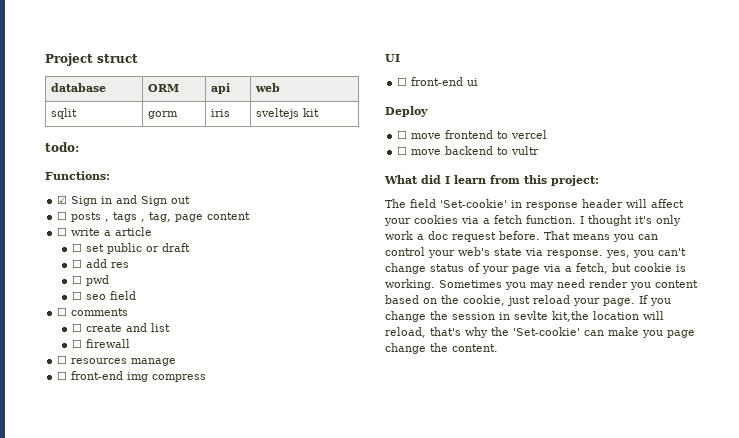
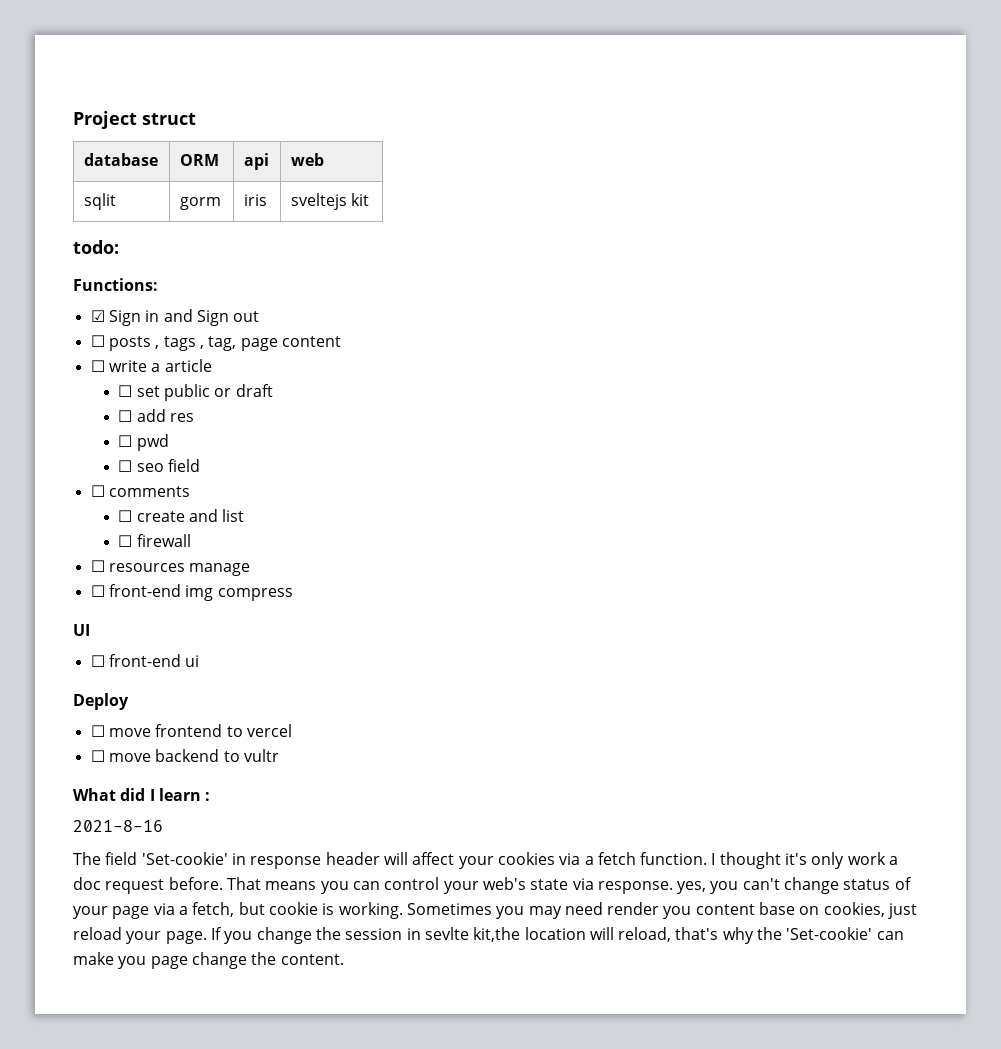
- What did I learn from this project:
+ What did I learn :
+ 2021-8-16
- Sometimes you may need render you content based on the cookie, just reload your page.
+ Sometimes you may need render you content base on cookies, just reload your page.

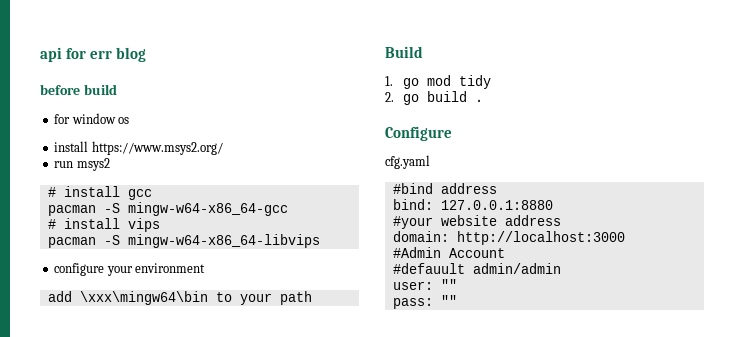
- Project struct
- database | ORM | api | web
- sqlit | gorm | iris | sveltejs kit
- todo:
- Functions:
- ☑ Sign in and Sign out
- ☐ posts , tags , tag, page content
- ☐ write a article
- ☐ set public or draft
- ☐ add res
- ☐ pwd
- ☐ seo field
- ☐ comments
- ☐ create and list
- ☐ firewall
- ☐ resources manage
- ☐ front-end img compress
- UI
- ☐ front-end ui
- Deploy
- ☐ move frontend to vercel
- ☐ move backend to vultr
- What did I learn :
- 2021-8-16
- The field 'Set-cookie' in response header will affect your cookies via a fetch function. I thought it's only work a doc request before. That means you can control your web's state via response. yes, you can't change status of your page via a fetch, but cookie is working. Sometimes you may need render you content base on cookies, just reload your page. If you change the session in sevlte kit,the location will reload, that's why the 'Set-cookie' can make you page change the content.
+ api for err blog
+ before build
+ for window os
+ install https://www.msys2.org/
+ run msys2
+ # install gcc
+ pacman -S mingw-w64-x86_64-gcc
+ # install vips
+ pacman -S mingw-w64-x86_64-libvips
+ configure your environment
+ add \xxx\mingw64\bin to your path
+ Build
+ 1. go mod tidy
+ 2. go build .
+ Configure
+ cfg.yaml
+ #bind address
+ bind: 127.0.0.1:8880
+ #your website address
+ domain: http://localhost:3000
+ #Admin Account
+ #defauult admin/admin
+ user: ""
+ pass: ""

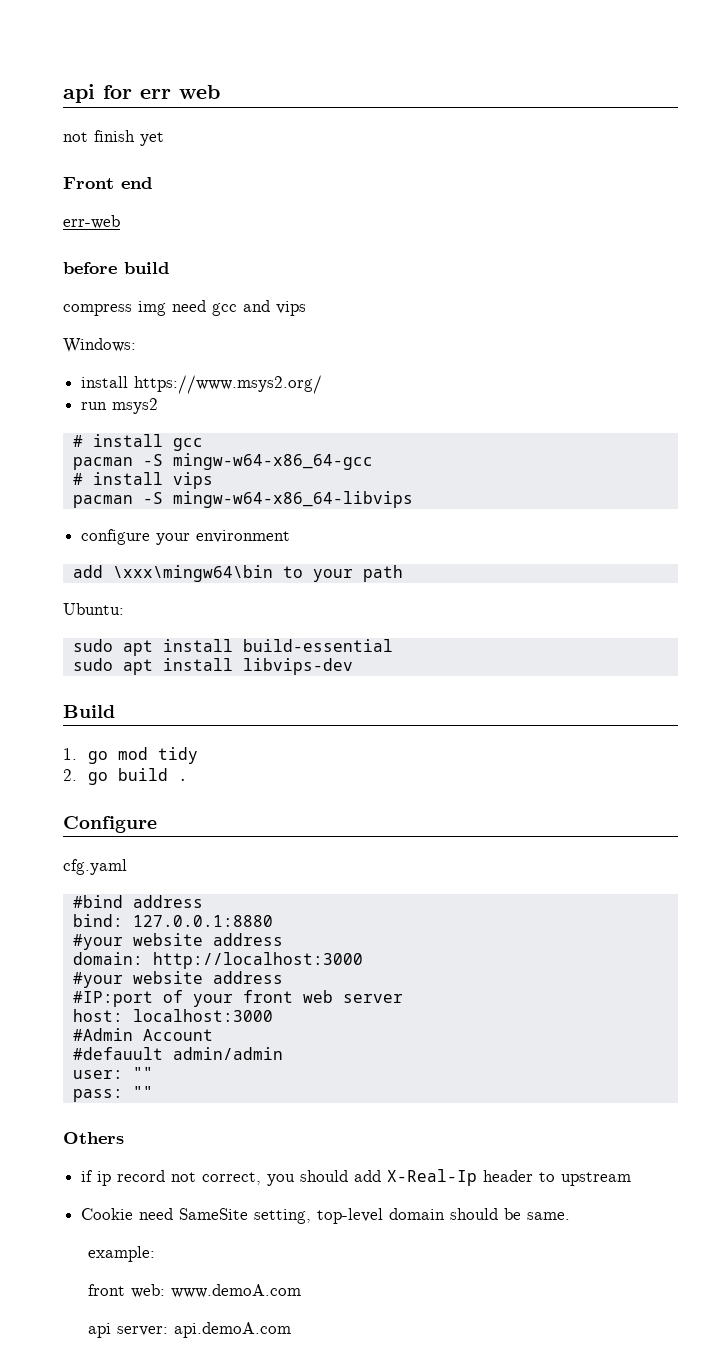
- api for err blog
+ api for err web
+ not finish yet
+ Front end
+ err-web
  before build
- for window os
+ compress img need gcc and vips
+ Windows:
+ Ubuntu:
+ sudo apt install build-essential
+ sudo apt install libvips-dev
  domain: http://localhost:3000
+ #your website address
+ #IP:port of your front web server
+ host: localhost:3000
+ Others
+ if ip record not correct, you should add X-Real-Ip header to upstream
+ Cookie need SameSite setting, top-level domain should be same.
+ example:
+ front web: www.demoA.com
+ api server: api.demoA.com

